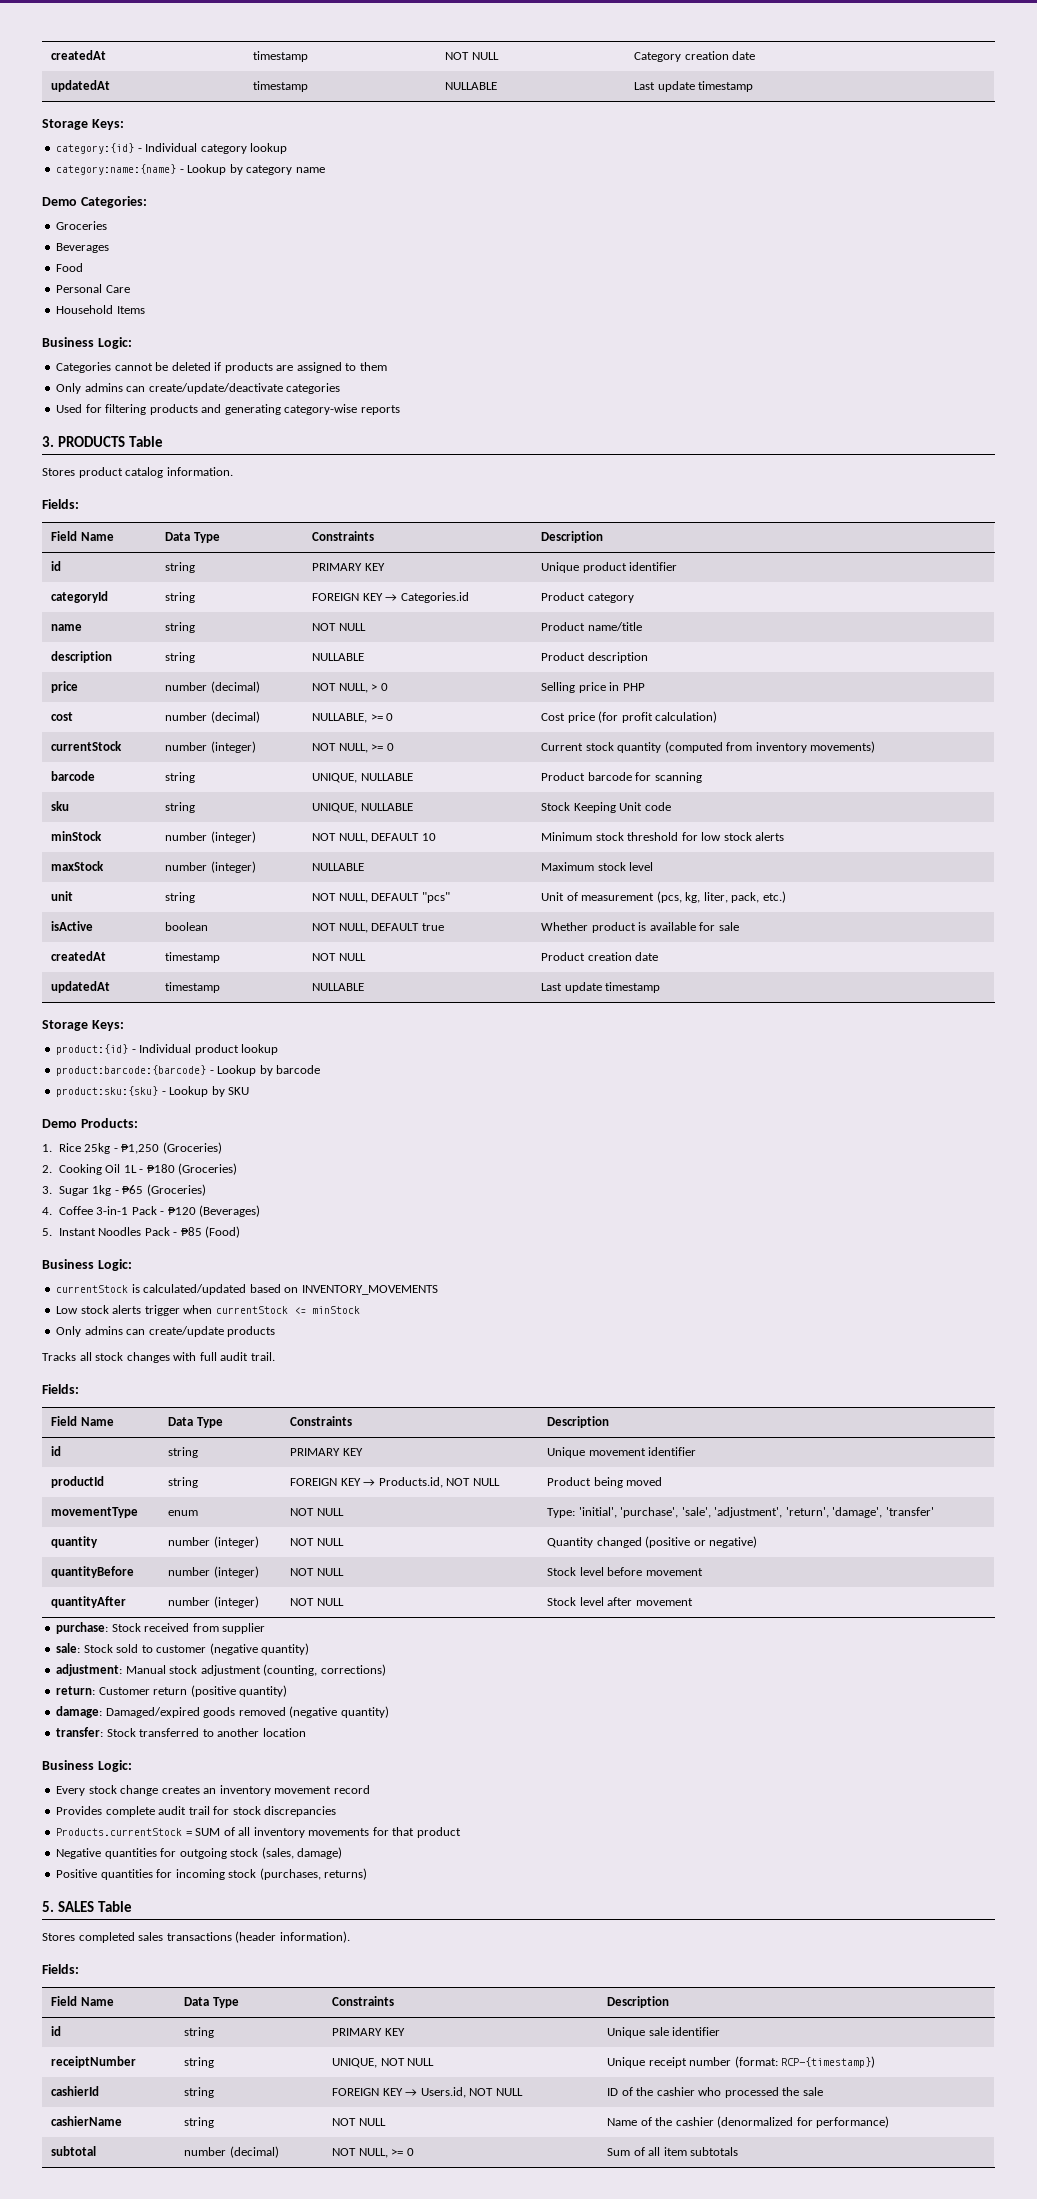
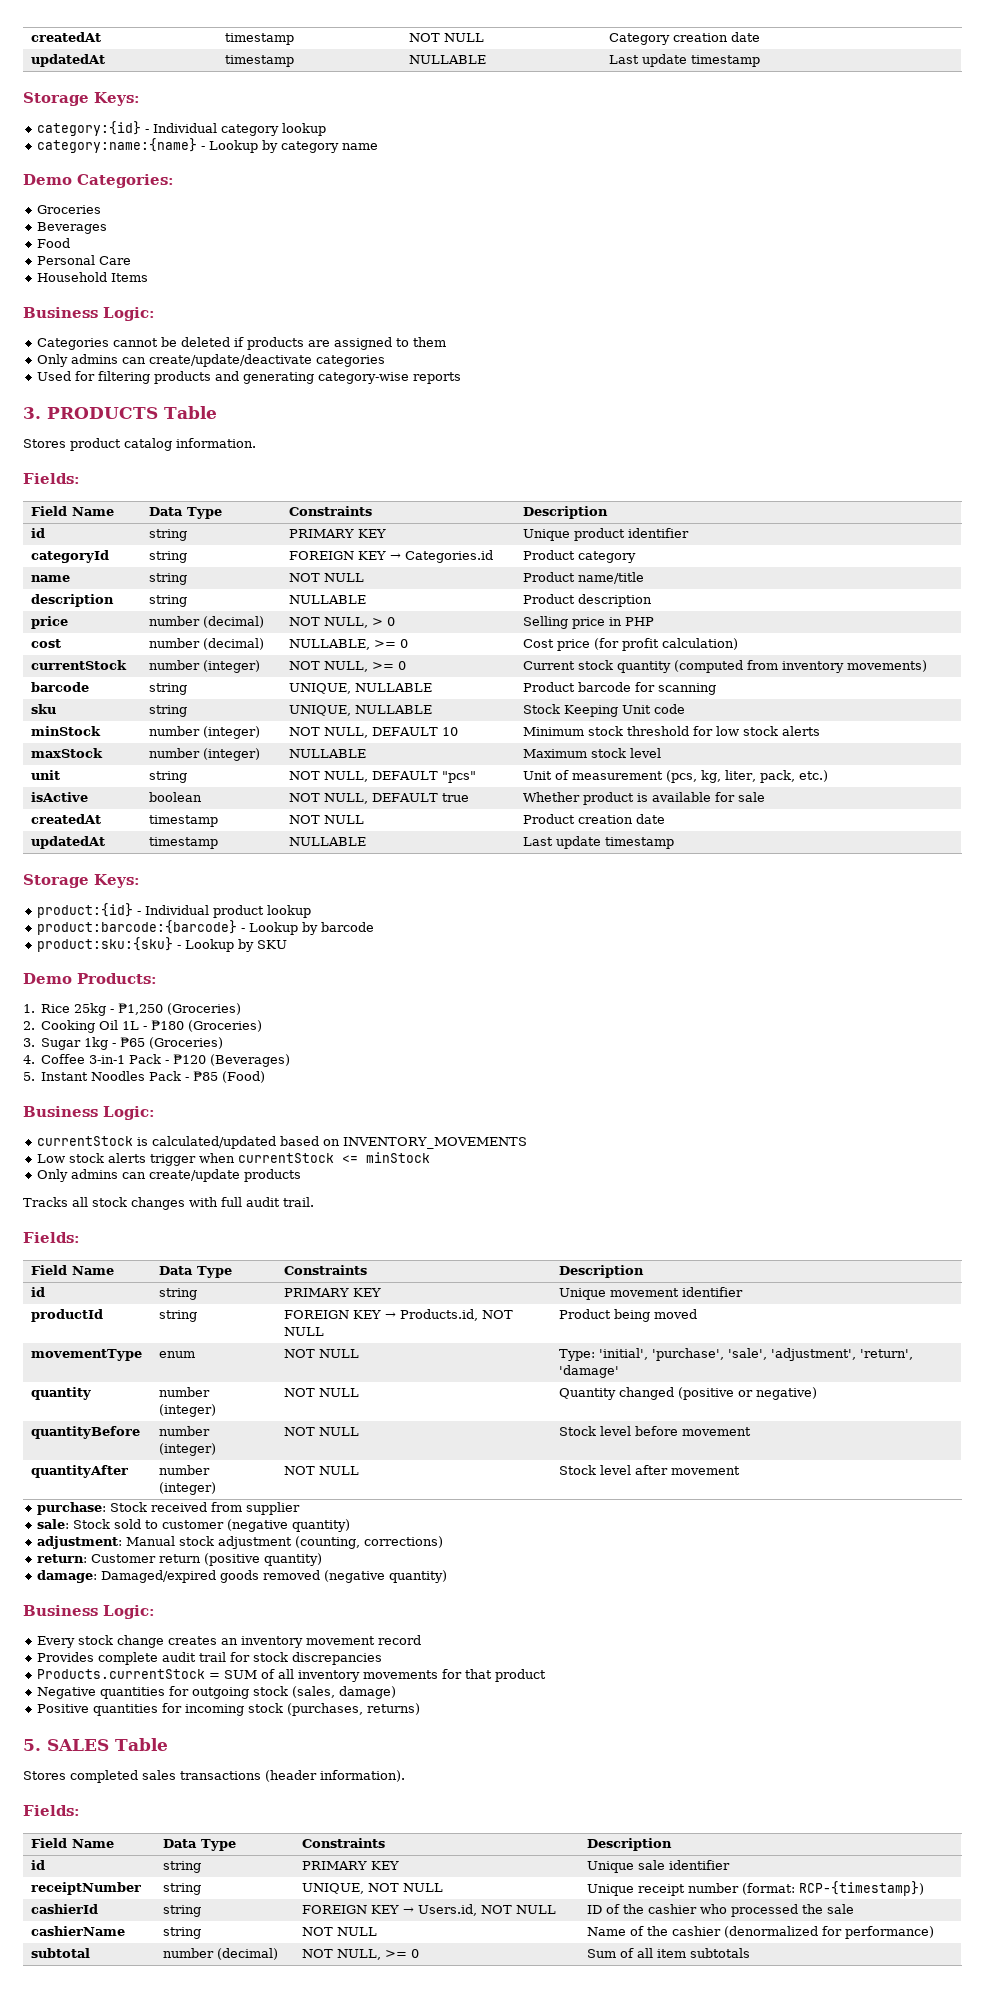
- movementType | enum | NOT NULL | Type: 'initial', 'purchase', 'sale', 'adjustment', 'return', 'damage', 'transfer'
+ movementType | enum | NOT NULL | Type: 'initial', 'purchase', 'sale', 'adjustment', 'return', 'damage'
- transfer: Stock transferred to another location

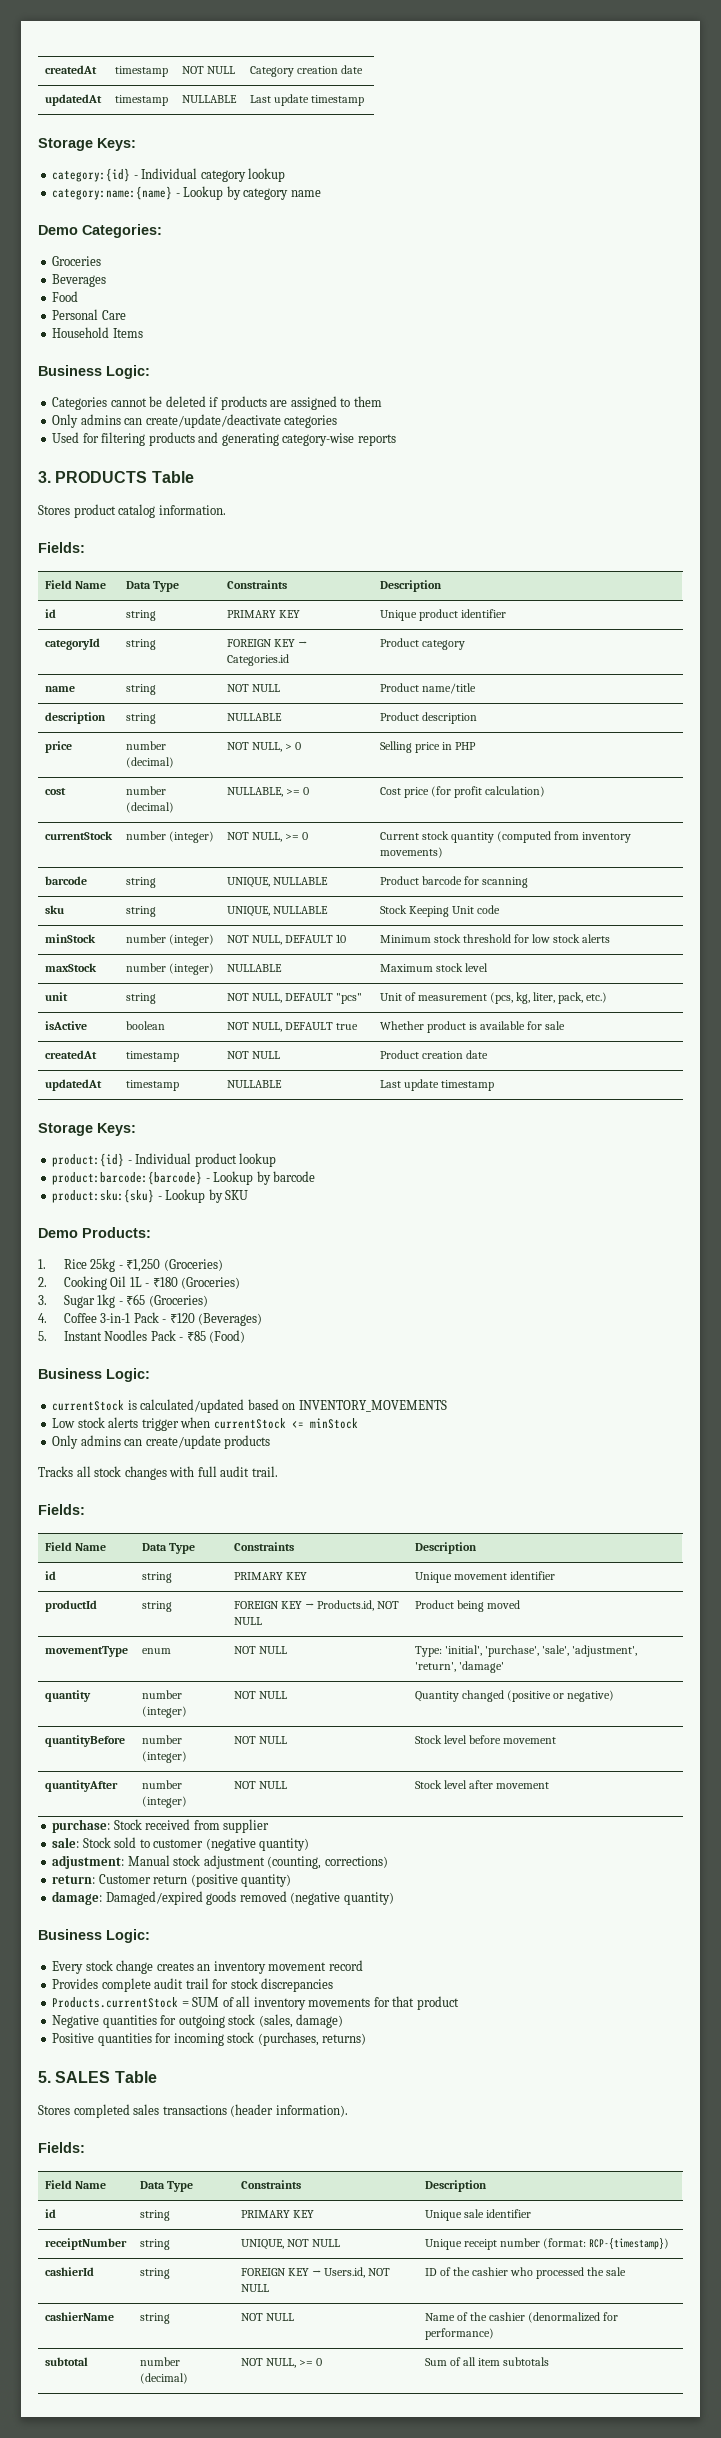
- 1. Rice 25kg - ₱1,250 (Groceries)
+ 1. Rice 25kg - ₹1,250 (Groceries)
- 2. Cooking Oil 1L - ₱180 (Groceries)
+ 2. Cooking Oil 1L - ₹180 (Groceries)
- 3. Sugar 1kg - ₱65 (Groceries)
+ 3. Sugar 1kg - ₹65 (Groceries)
- 4. Coffee 3-in-1 Pack - ₱120 (Beverages)
+ 4. Coffee 3-in-1 Pack - ₹120 (Beverages)
- 5. Instant Noodles Pack - ₱85 (Food)
+ 5. Instant Noodles Pack - ₹85 (Food)

